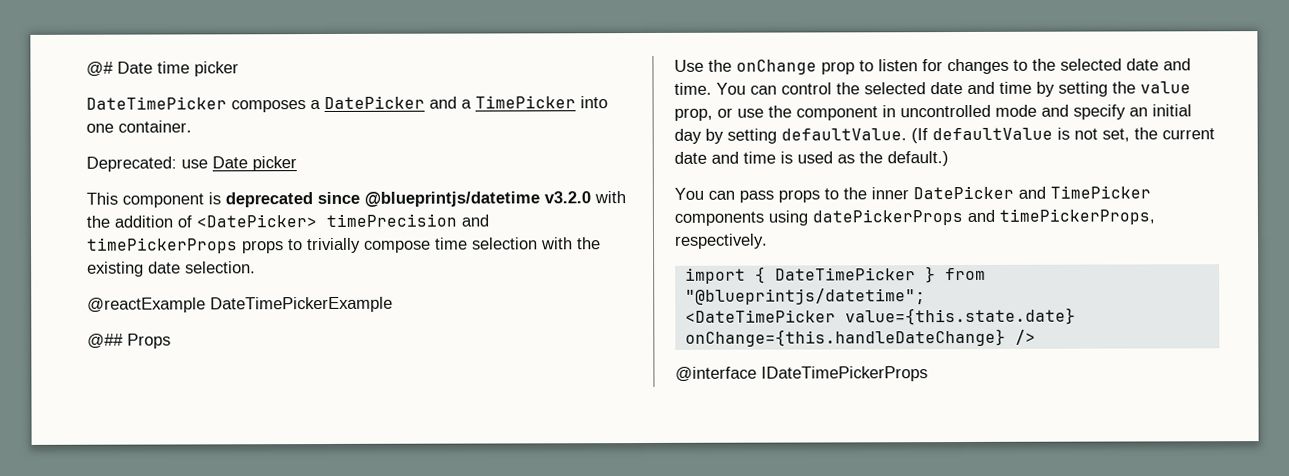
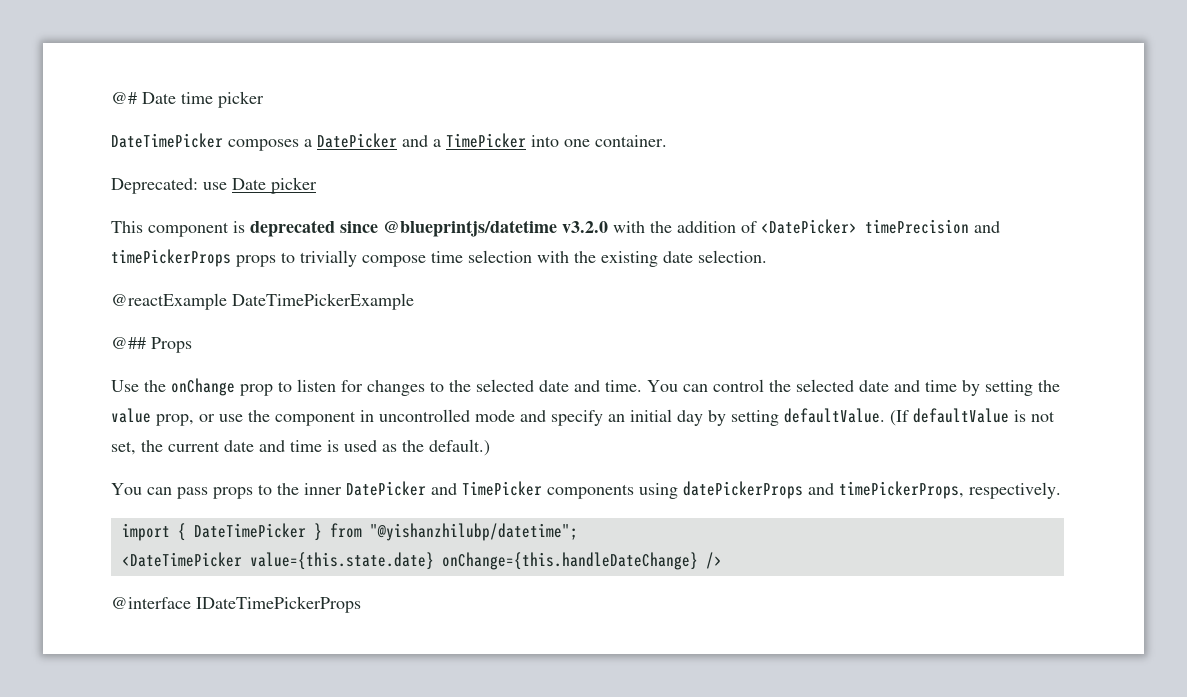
- import { DateTimePicker } from "@blueprintjs/datetime";
+ import { DateTimePicker } from "@yishanzhilubp/datetime";

